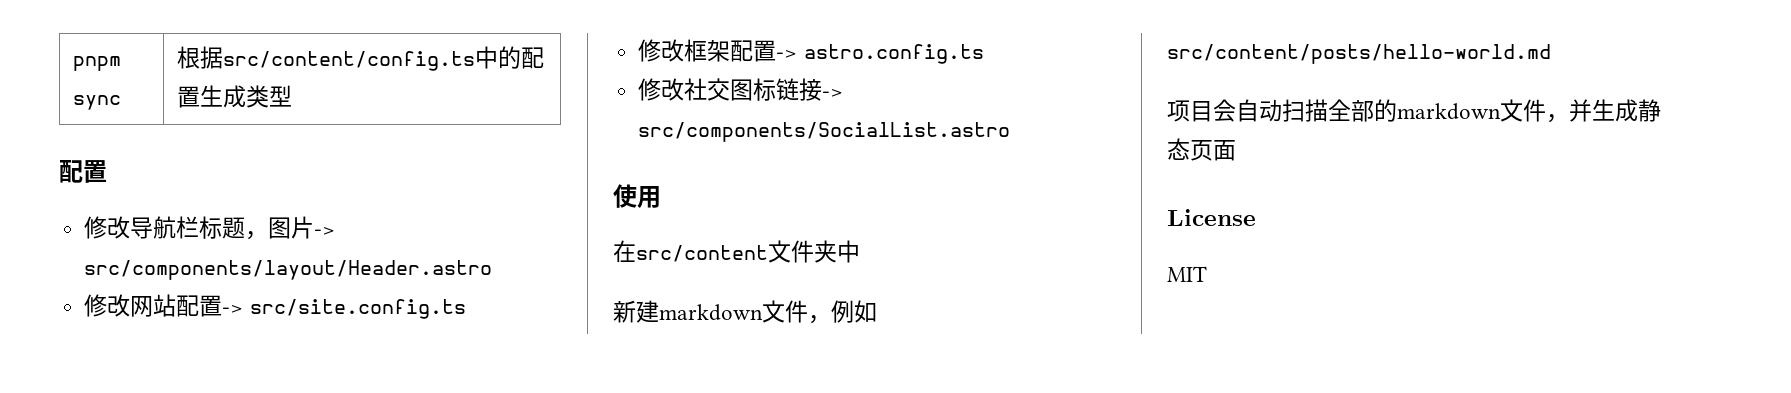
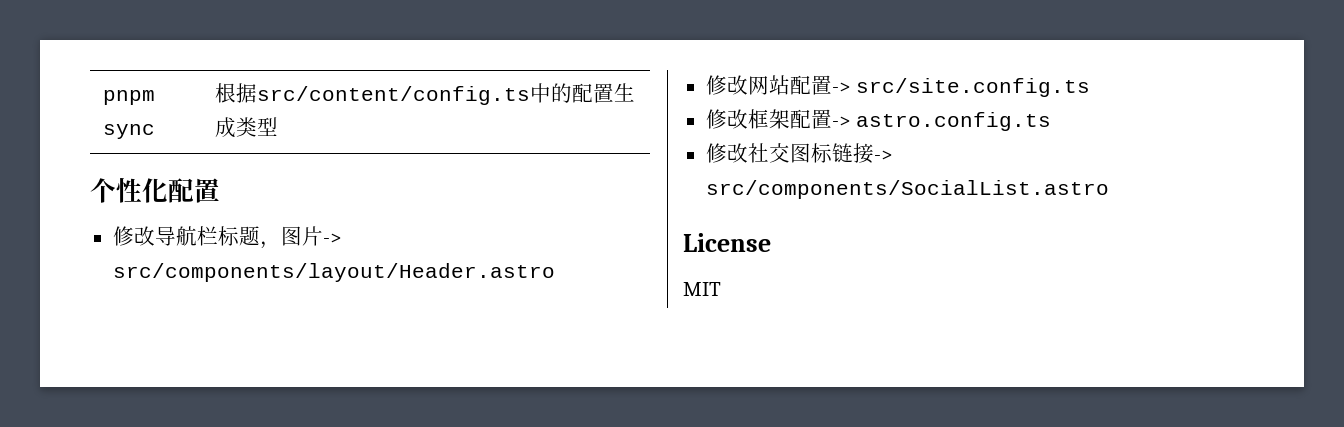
  pnpm sync | 根据src/content/config.ts中的配置生成类型
- 配置
+ 个性化配置
- 使用
- 在src/content文件夹中
- 新建markdown文件，例如src/content/posts/hello-world.md
- 项目会自动扫描全部的markdown文件，并生成静态页面

